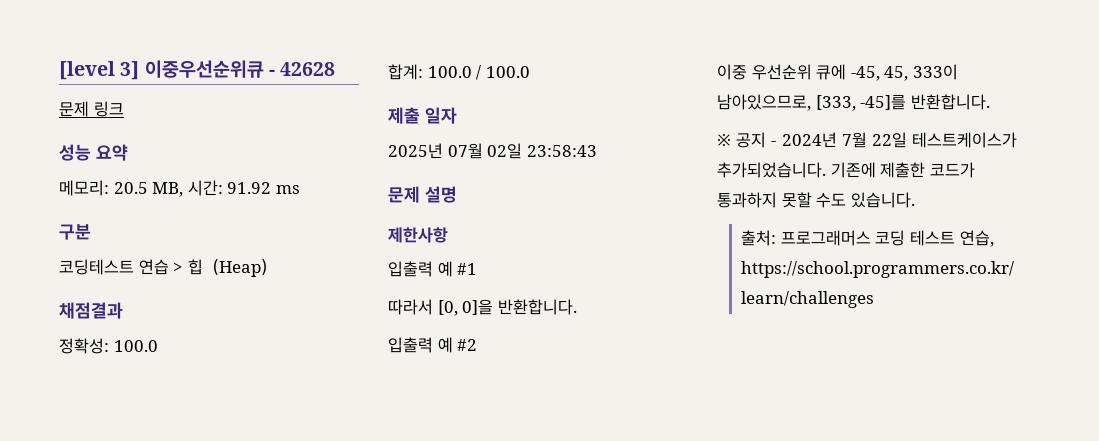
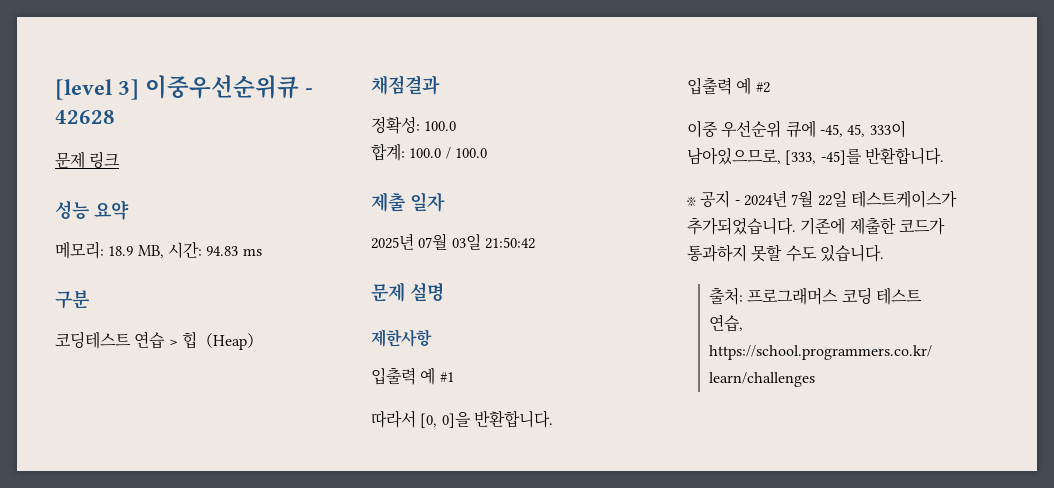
- 메모리: 20.5 MB, 시간: 91.92 ms
+ 메모리: 18.9 MB, 시간: 94.83 ms
- 2025년 07월 02일 23:58:43
+ 2025년 07월 03일 21:50:42

